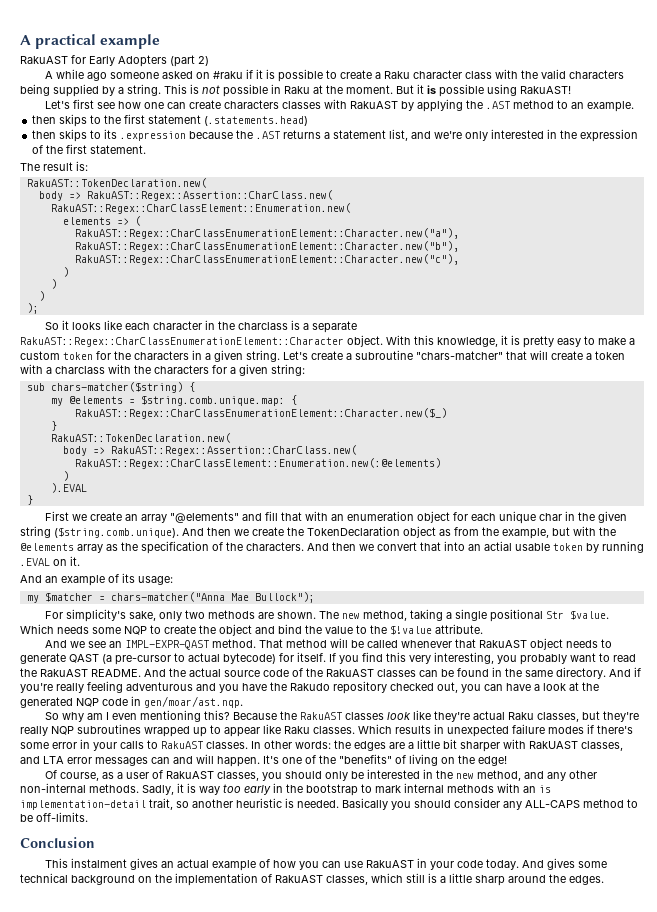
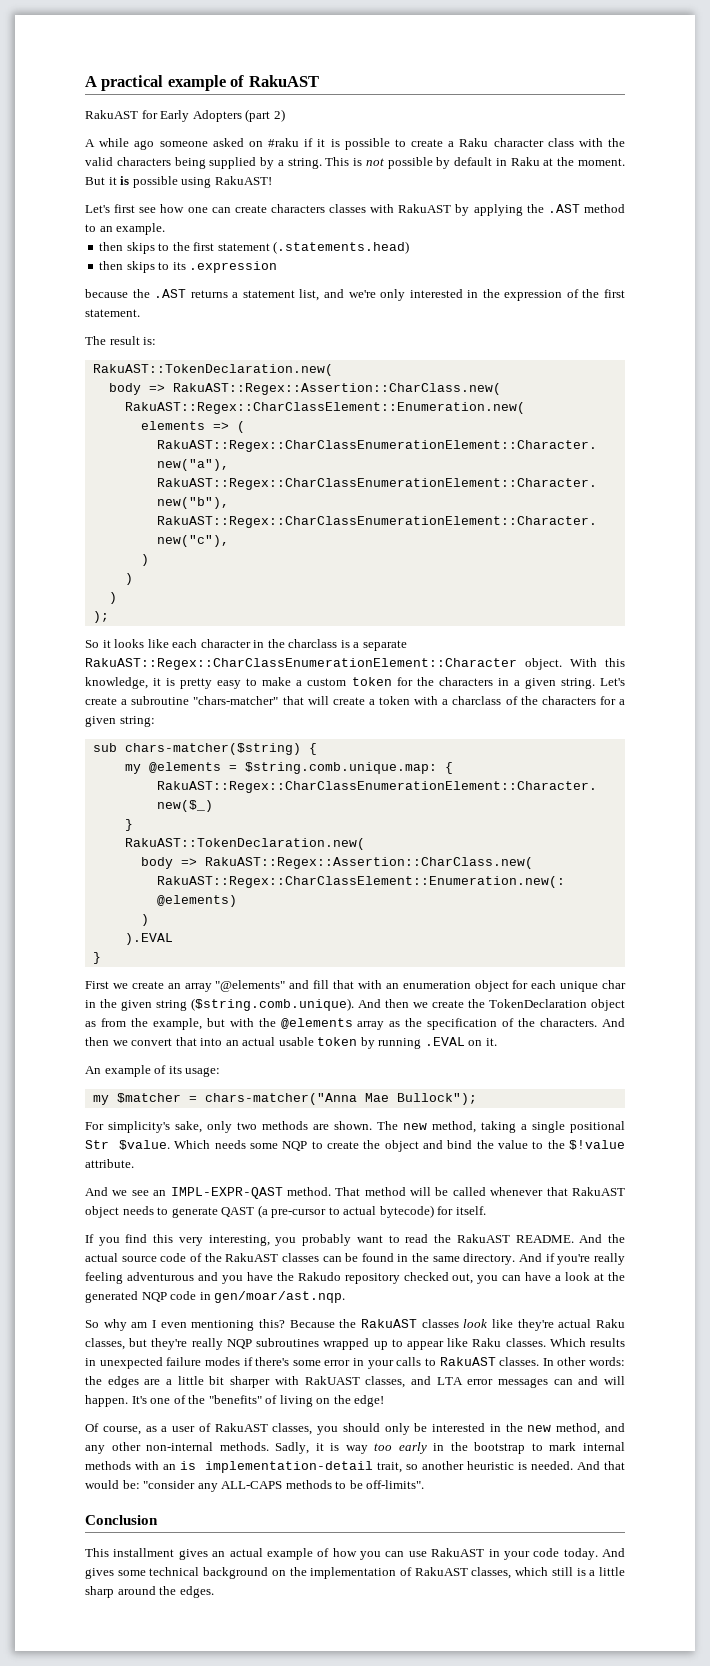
- A practical example
+ A practical example of RakuAST
- This is not possible in Raku at the moment.
+ This is not possible by default in Raku at the moment.
- then skips to its .expression because the .AST returns a statement list, and we're only interested in the expression of the first statement.
+ then skips to its .expression
+ because the .AST returns a statement list, and we're only interested in the expression of the first statement.
- Let's create a subroutine "chars-matcher" that will create a token with a charclass with the characters for a given string:
+ Let's create a subroutine "chars-matcher" that will create a token with a charclass of the characters for a given string:
- And then we convert that into an actial usable token by running .EVAL on it.
+ And then we convert that into an actual usable token by running .EVAL on it.
- And an example of its usage:
+ An example of its usage:
- That method will be called whenever that RakuAST object needs to generate QAST (a pre-cursor to actual bytecode) for itself. If you find this very interesting, you probably want to read the RakuAST README.
+ That method will be called whenever that RakuAST object needs to generate QAST (a pre-cursor to actual bytecode) for itself.
+ If you find this very interesting, you probably want to read the RakuAST README.
- Basically you should consider any ALL-CAPS method to be off-limits.
+ And that would be: "consider any ALL-CAPS methods to be off-limits".
- This instalment gives an actual example of how you can use RakuAST in your code today.
+ This installment gives an actual example of how you can use RakuAST in your code today.

